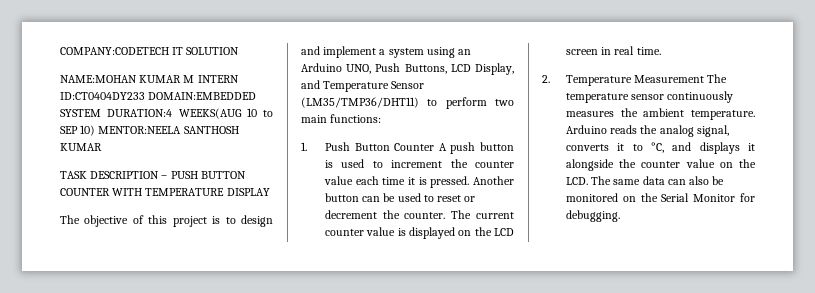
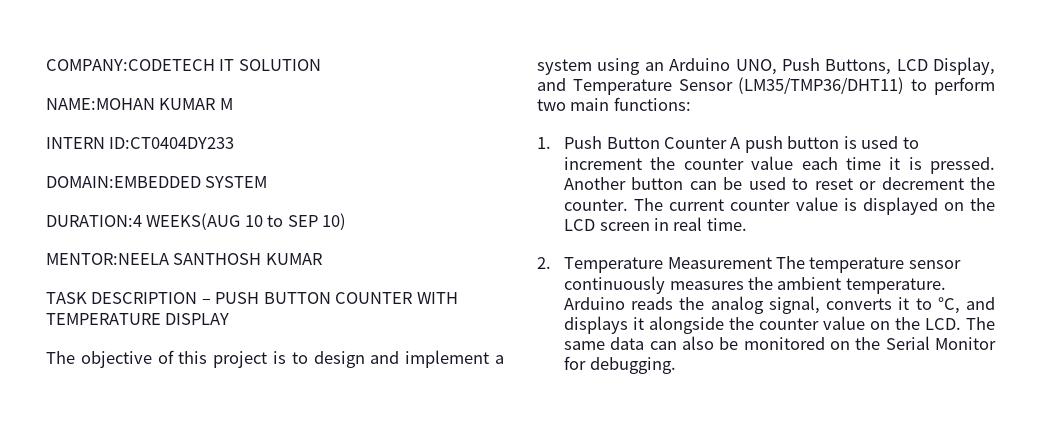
- NAME:MOHAN KUMAR M INTERN ID:CT0404DY233 DOMAIN:EMBEDDED SYSTEM DURATION:4 WEEKS(AUG 10 to SEP 10) MENTOR:NEELA SANTHOSH KUMAR
+ NAME:MOHAN KUMAR M
+ INTERN ID:CT0404DY233
+ DOMAIN:EMBEDDED SYSTEM
+ DURATION:4 WEEKS(AUG 10 to SEP 10)
+ MENTOR:NEELA SANTHOSH KUMAR

